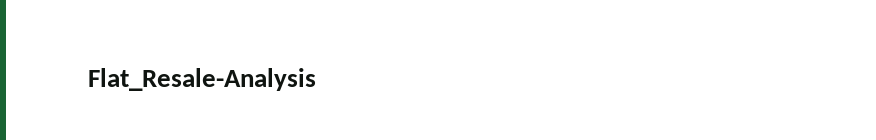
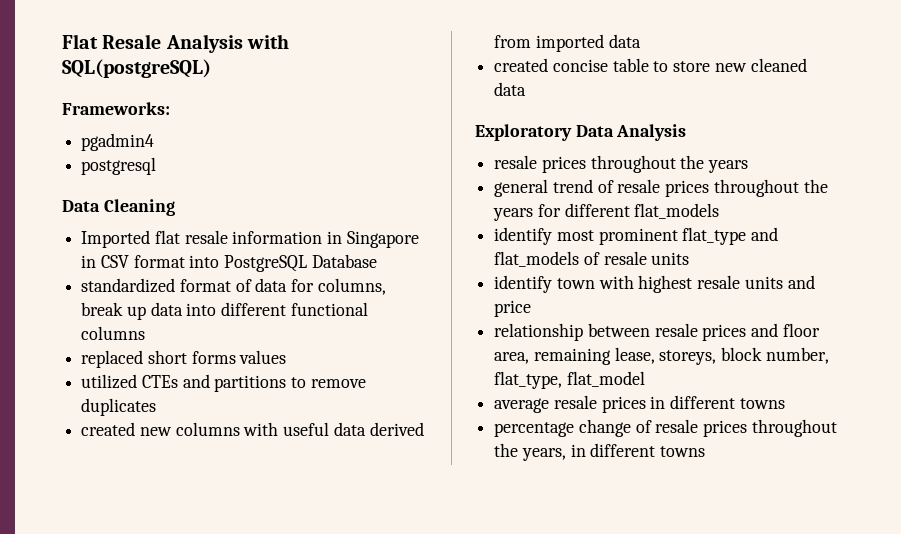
- Flat_Resale-Analysis
+ Flat Resale Analysis with SQL(postgreSQL)
+ Frameworks:
+ pgadmin4
+ postgresql
+ Data Cleaning
+ Imported flat resale information in Singapore in CSV format into PostgreSQL Database
+ standardized format of data for columns, break up data into different functional columns
+ replaced short forms values
+ utilized CTEs and partitions to remove duplicates
+ created new columns with useful data derived from imported data
+ created concise table to store new cleaned data
+ Exploratory Data Analysis
+ resale prices throughout the years
+ general trend of resale prices throughout the years for different flat_models
+ identify most prominent flat_type and flat_models of resale units
+ identify town with highest resale units and price
+ relationship between resale prices and floor area, remaining lease, storeys, block number, flat_type, flat_model
+ average resale prices in different towns
+ percentage change of resale prices throughout the years, in different towns

